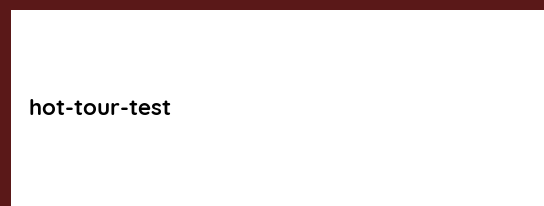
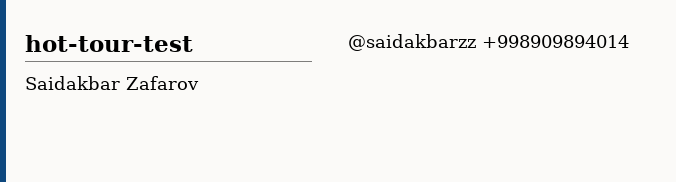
+ Saidakbar Zafarov @saidakbarzz +998909894014

